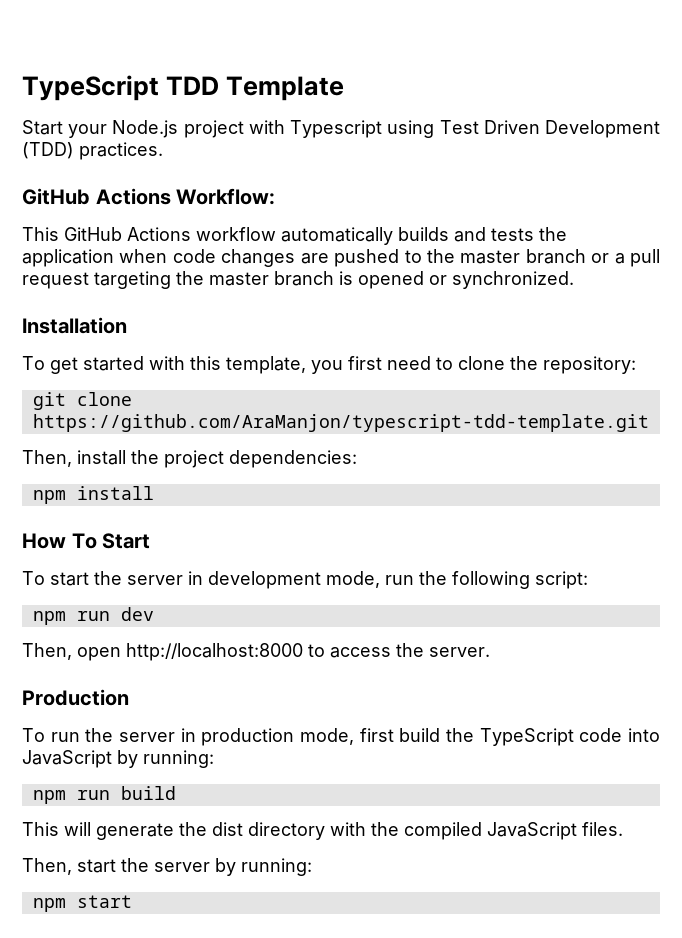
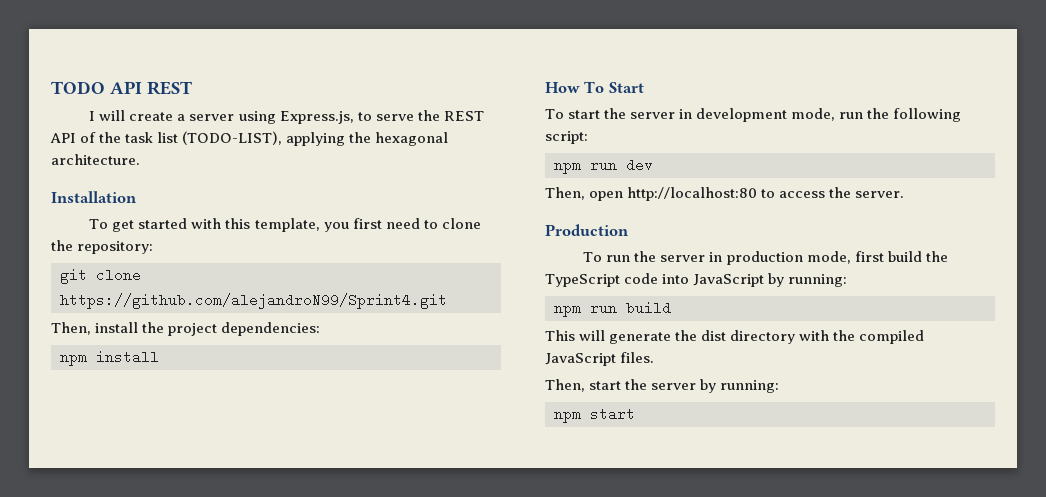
- TypeScript TDD Template
- Start your Node.js project with Typescript using Test Driven Development (TDD) practices.
- GitHub Actions Workflow:
- This GitHub Actions workflow automatically builds and tests the application when code changes are pushed to the master branch or a pull request targeting the master branch is opened or synchronized.
+ TODO API REST
+ I will create a server using Express.js, to serve the REST API of the task list (TODO-LIST), applying the hexagonal architecture.
- git clone https://github.com/AraManjon/typescript-tdd-template.git
+ git clone https://github.com/alejandroN99/Sprint4.git
- Then, open http://localhost:8000 to access the server.
+ Then, open http://localhost:80 to access the server.

